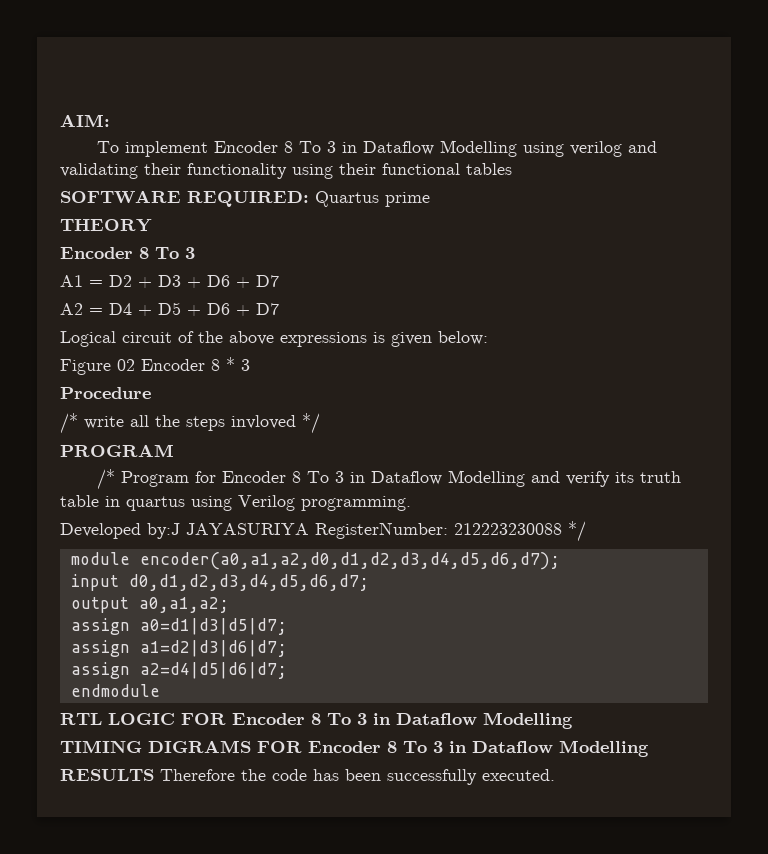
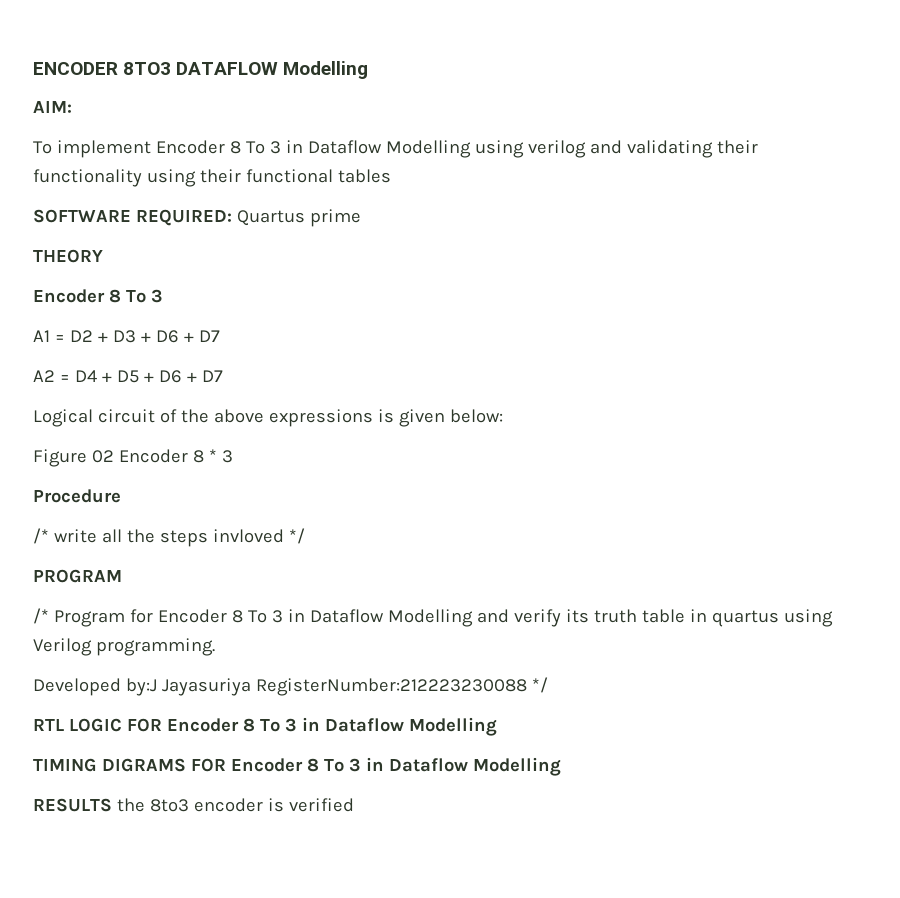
+ ENCODER 8TO3 DATAFLOW Modelling
- Developed by:J JAYASURIYA RegisterNumber: 212223230088 */
- module encoder(a0,a1,a2,d0,d1,d2,d3,d4,d5,d6,d7);
- input d0,d1,d2,d3,d4,d5,d6,d7;
- output a0,a1,a2;
- assign a0=d1|d3|d5|d7;
- assign a1=d2|d3|d6|d7;
- assign a2=d4|d5|d6|d7;
- endmodule
+ Developed by:J Jayasuriya RegisterNumber:212223230088 */
- RESULTS Therefore the code has been successfully executed.
+ RESULTS the 8to3 encoder is verified

